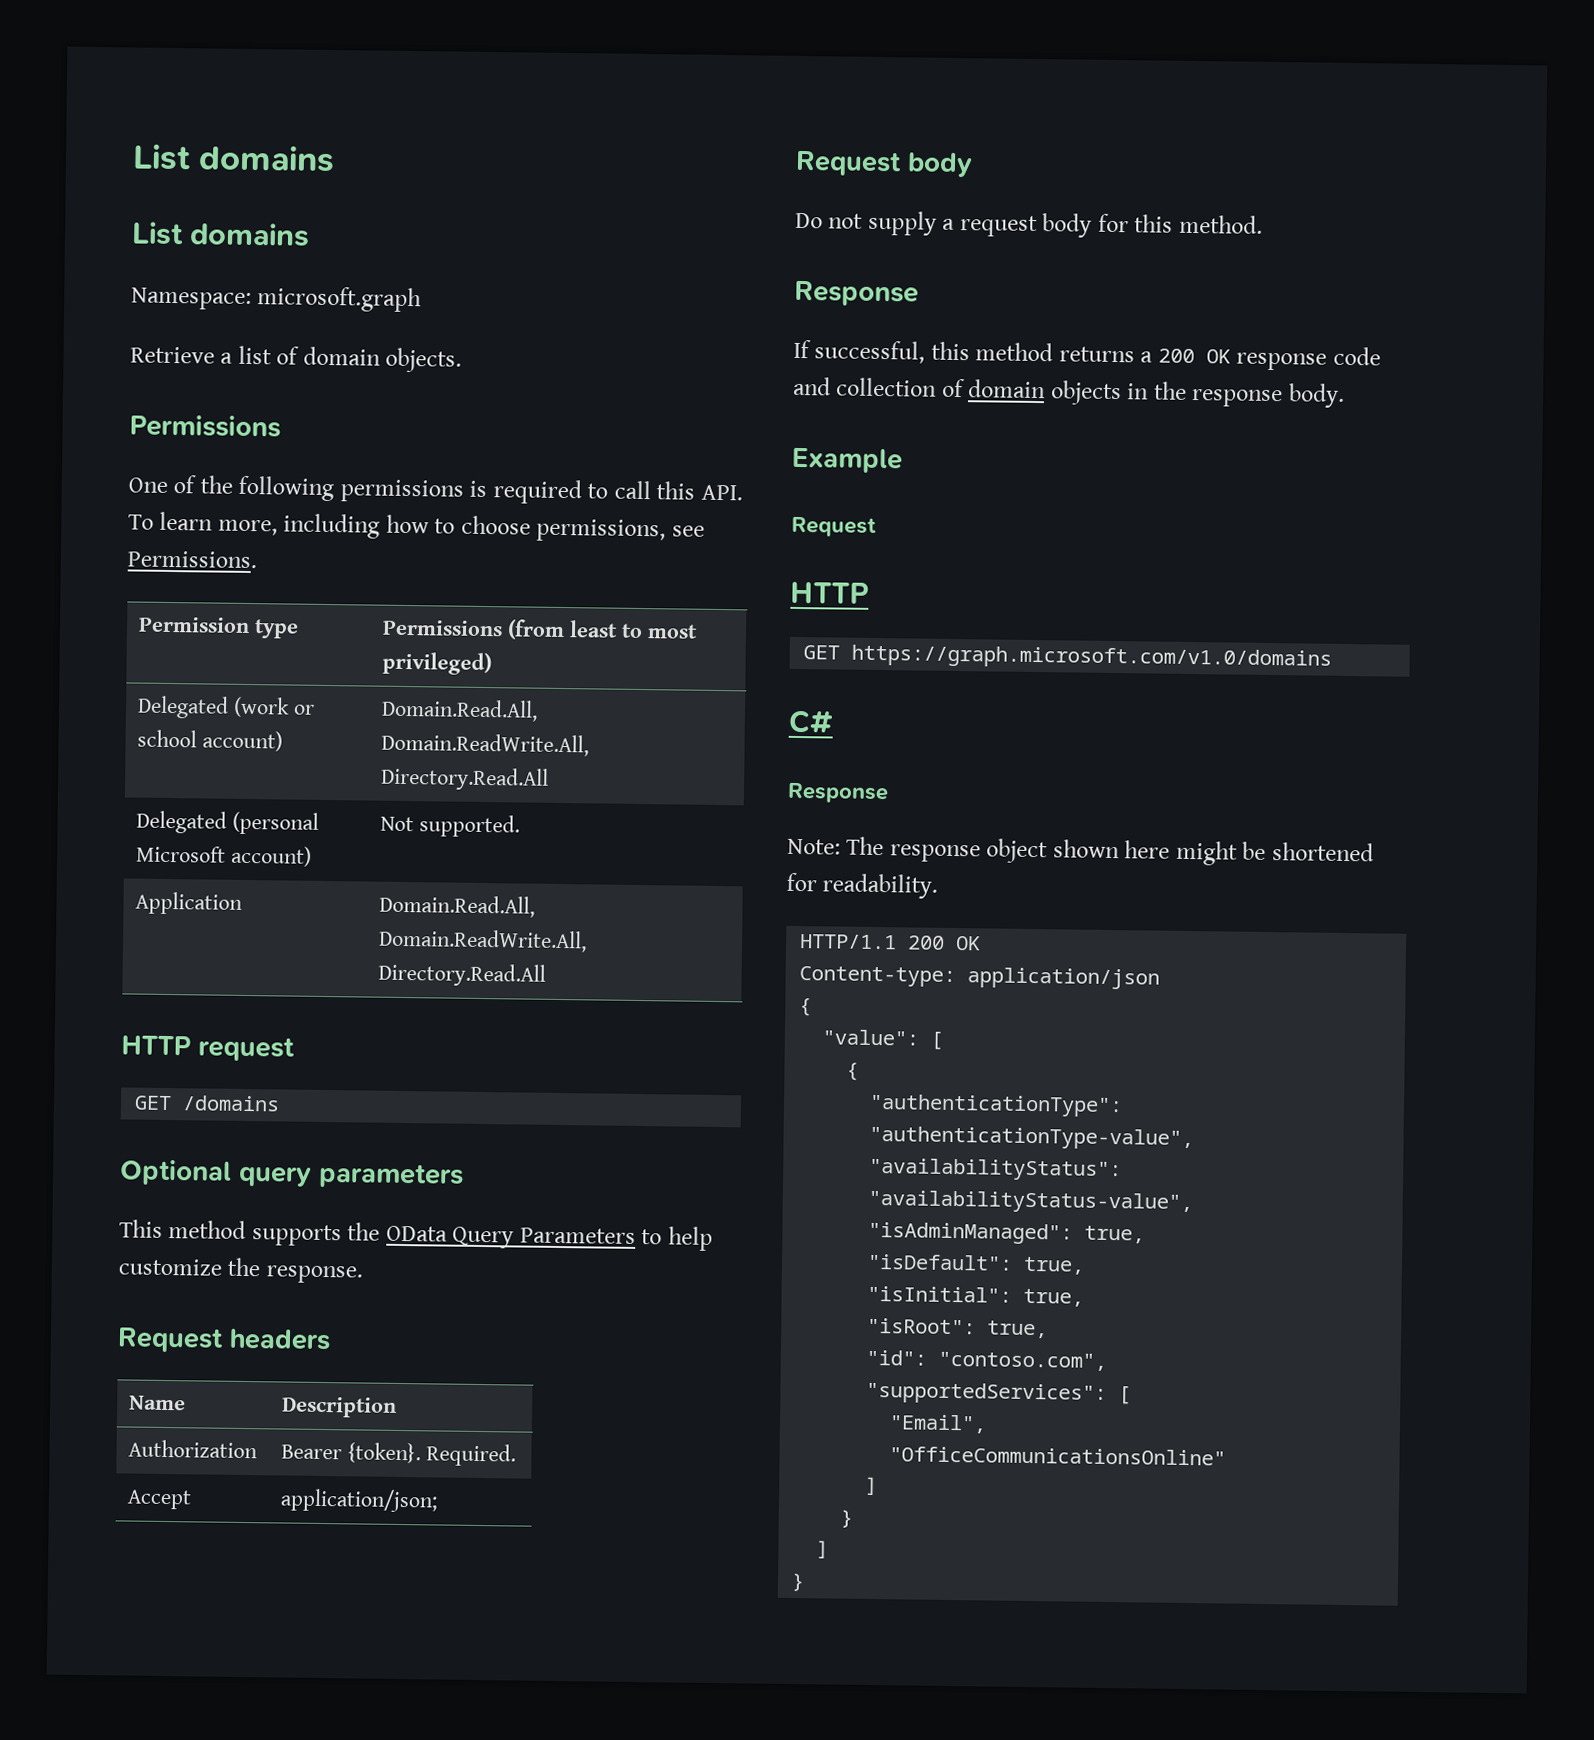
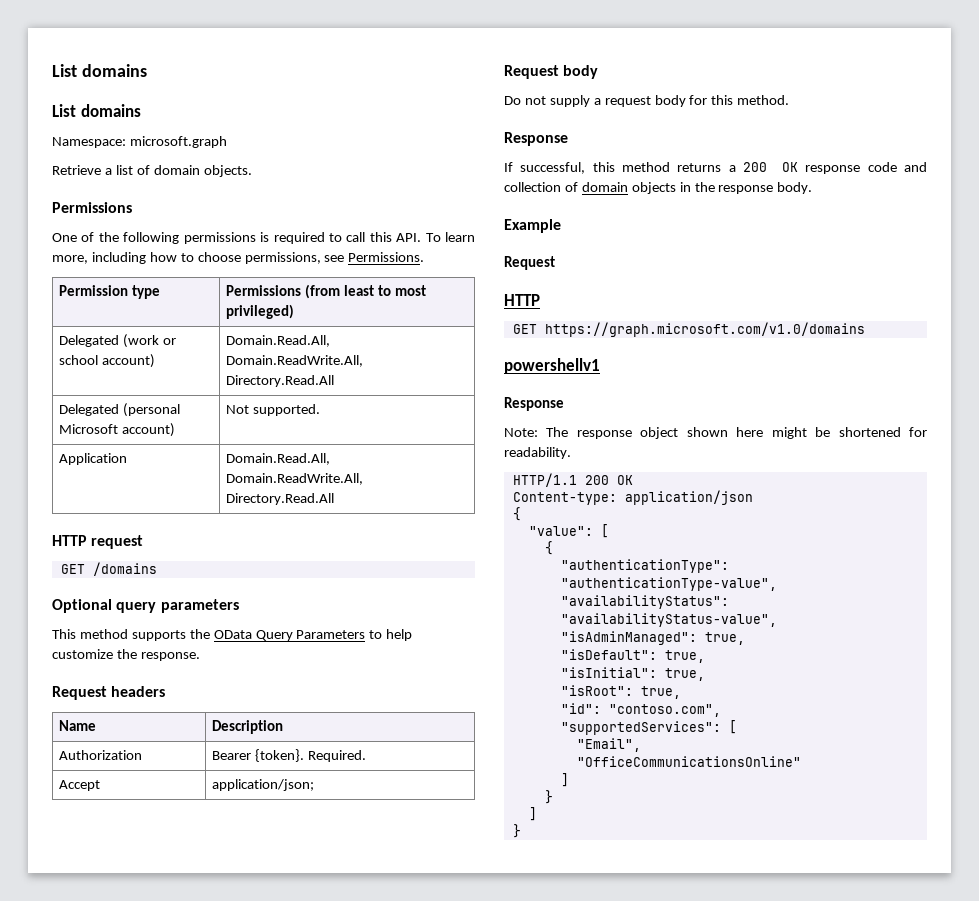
- C#
+ powershellv1

